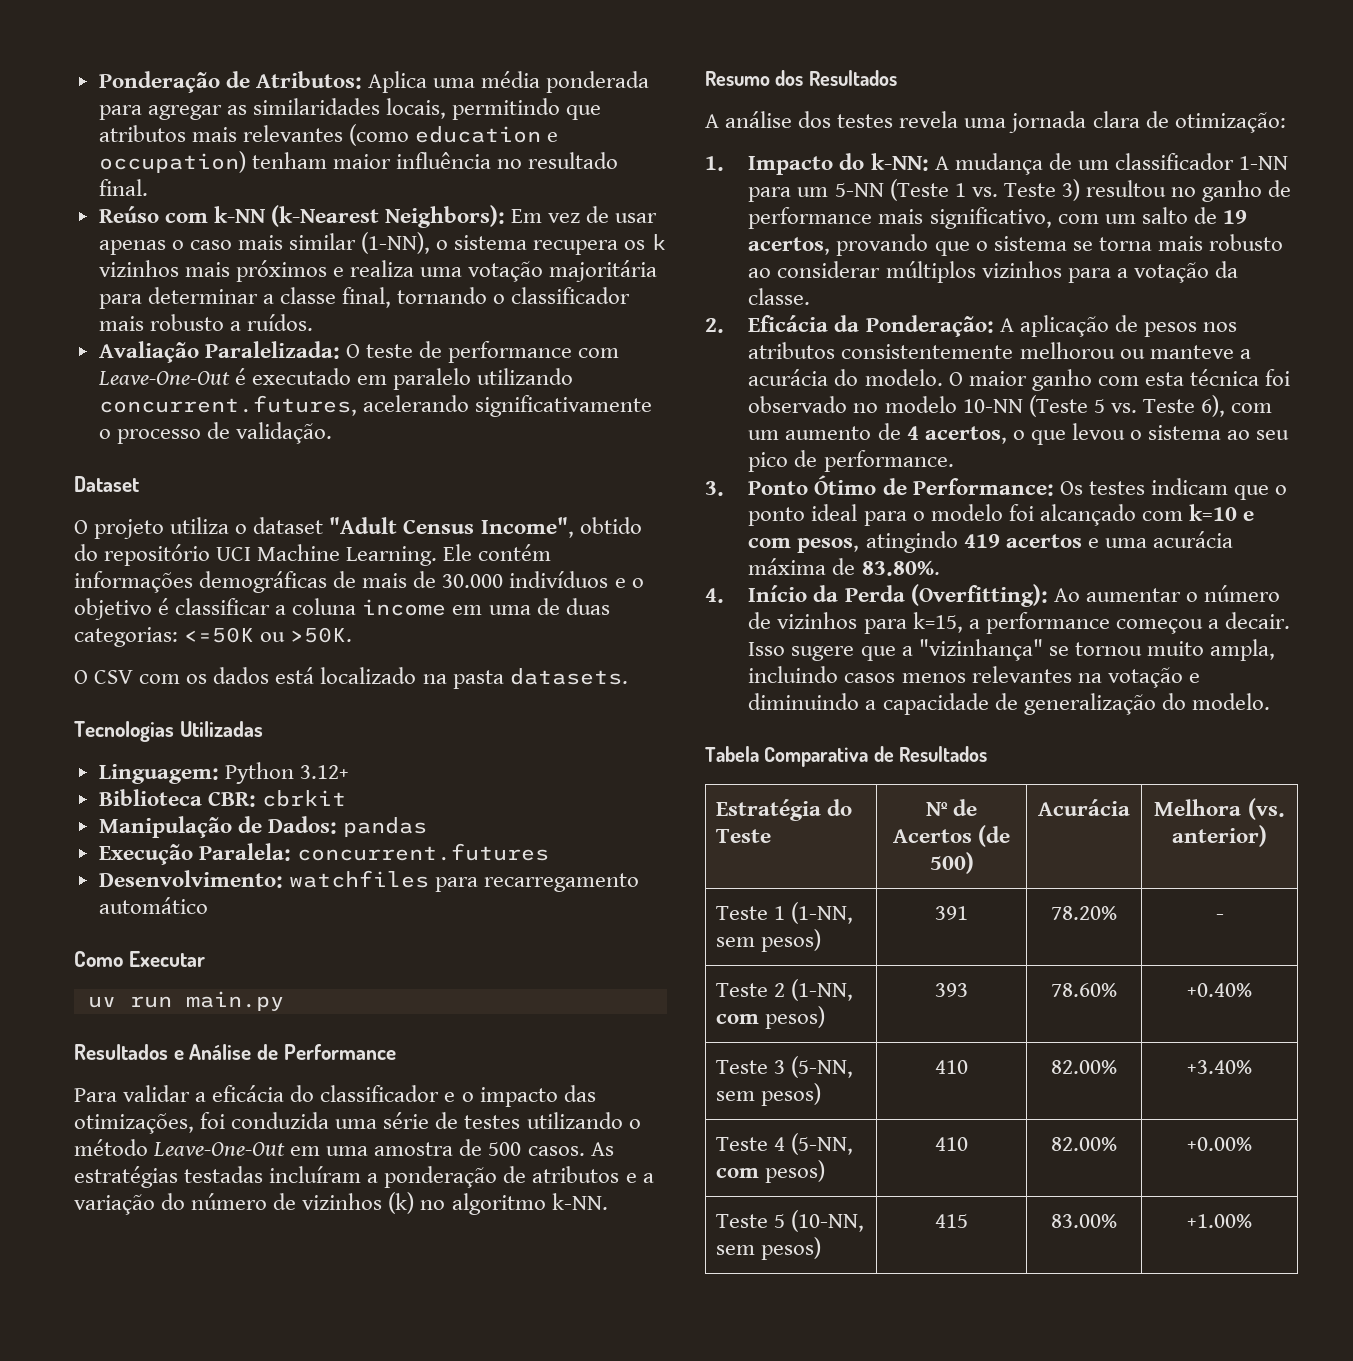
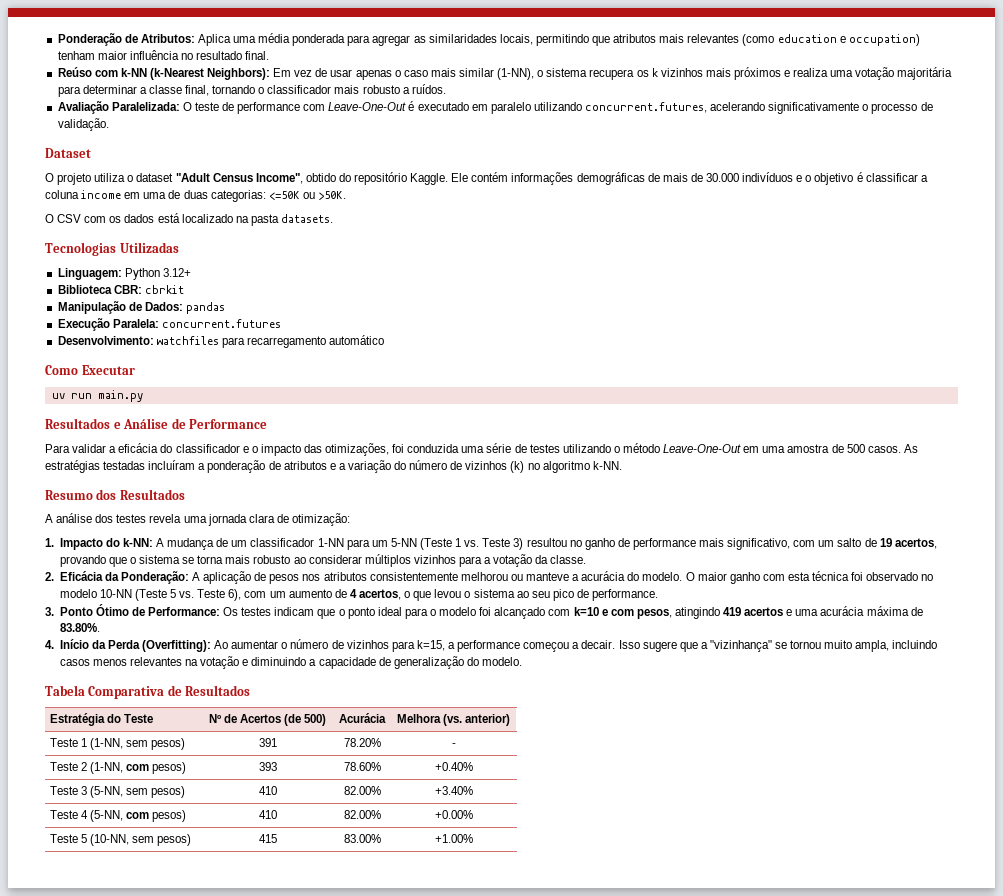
- O projeto utiliza o dataset "Adult Census Income", obtido do repositório UCI Machine Learning.
+ O projeto utiliza o dataset "Adult Census Income", obtido do repositório Kaggle.

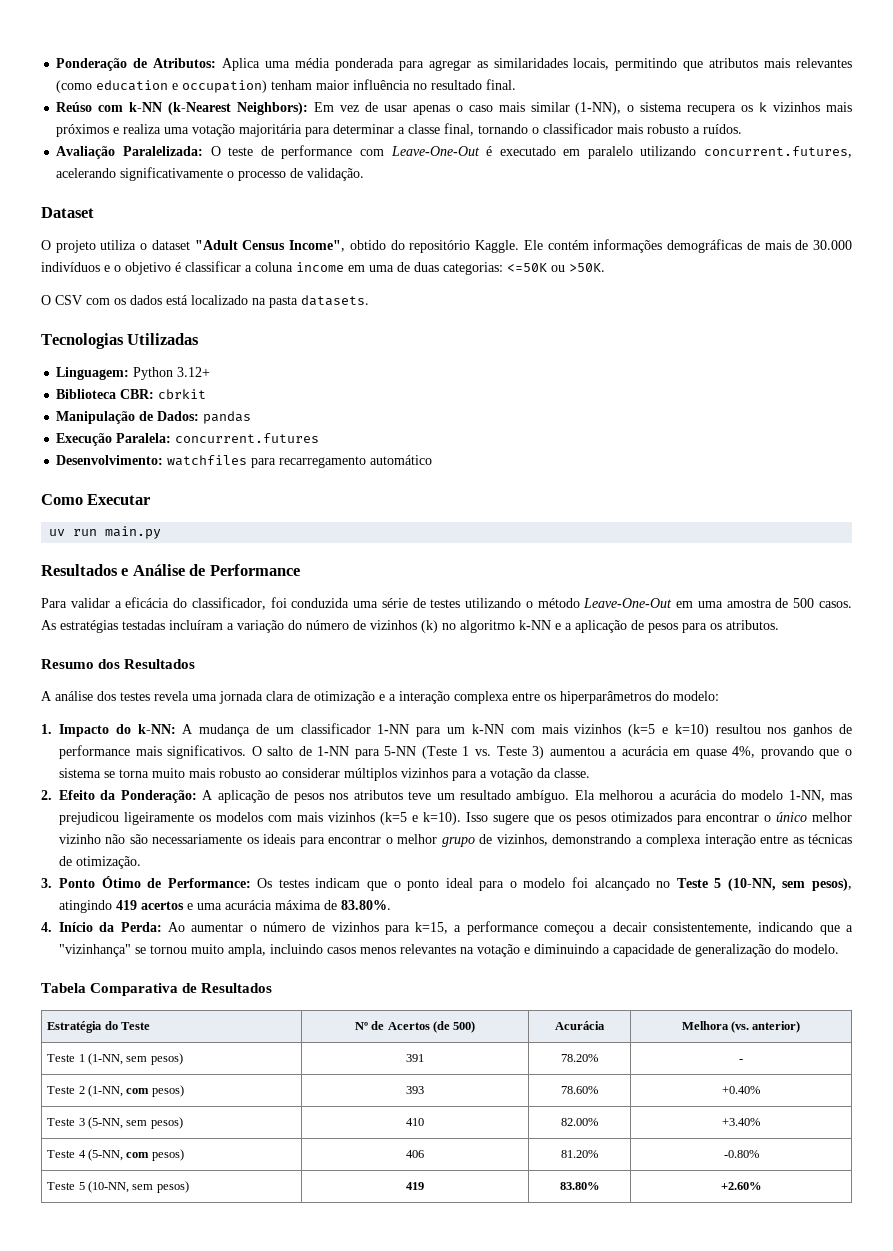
- Para validar a eficácia do classificador e o impacto das otimizações, foi conduzida uma série de testes utilizando o método Leave-One-Out em uma amostra de 500 casos.
+ Para validar a eficácia do classificador, foi conduzida uma série de testes utilizando o método Leave-One-Out em uma amostra de 500 casos.
- As estratégias testadas incluíram a ponderação de atributos e a variação do número de vizinhos (k) no algoritmo k-NN.
+ As estratégias testadas incluíram a variação do número de vizinhos (k) no algoritmo k-NN e a aplicação de pesos para os atributos.
- A análise dos testes revela uma jornada clara de otimização:
+ A análise dos testes revela uma jornada clara de otimização e a interação complexa entre os hiperparâmetros do modelo:
- 1. Impacto do k-NN: A mudança de um classificador 1-NN para um 5-NN (Teste 1 vs. Teste 3) resultou no ganho de performance mais significativo, com um salto de 19 acertos, provando que o sistema se torna mais robusto ao considerar múltiplos vizinhos para a votação da classe.
+ 1. Impacto do k-NN: A mudança de um classificador 1-NN para um k-NN com mais vizinhos (k=5 e k=10) resultou nos ganhos de performance mais significativos. O salto de 1-NN para 5-NN (Teste 1 vs. Teste 3) aumentou a acurácia em quase 4%, provando que o sistema se torna muito mais robusto ao considerar múltiplos vizinhos para a votação da classe.
- 2. Eficácia da Ponderação: A aplicação de pesos nos atributos consistentemente melhorou ou manteve a acurácia do modelo. O maior ganho com esta técnica foi observado no modelo 10-NN (Teste 5 vs. Teste 6), com um aumento de 4 acertos, o que levou o sistema ao seu pico de performance.
+ 2. Efeito da Ponderação: A aplicação de pesos nos atributos teve um resultado ambíguo. Ela melhorou a acurácia do modelo 1-NN, mas prejudicou ligeiramente os modelos com mais vizinhos (k=5 e k=10). Isso sugere que os pesos otimizados para encontrar o único melhor vizinho não são necessariamente os ideais para encontrar o melhor grupo de vizinhos, demonstrando a complexa interação entre as técnicas de otimização.
- 3. Ponto Ótimo de Performance: Os testes indicam que o ponto ideal para o modelo foi alcançado com k=10 e com pesos, atingindo 419 acertos e uma acurácia máxima de 83.80%.
+ 3. Ponto Ótimo de Performance: Os testes indicam que o ponto ideal para o modelo foi alcançado no Teste 5 (10-NN, sem pesos), atingindo 419 acertos e uma acurácia máxima de 83.80%.
- 4. Início da Perda (Overfitting): Ao aumentar o número de vizinhos para k=15, a performance começou a decair. Isso sugere que a "vizinhança" se tornou muito ampla, incluindo casos menos relevantes na votação e diminuindo a capacidade de generalização do modelo.
+ 4. Início da Perda: Ao aumentar o número de vizinhos para k=15, a performance começou a decair consistentemente, indicando que a "vizinhança" se tornou muito ampla, incluindo casos menos relevantes na votação e diminuindo a capacidade de generalização do modelo.
- Teste 4 (5-NN, com pesos) | 410 | 82.00% | +0.00%
+ Teste 4 (5-NN, com pesos) | 406 | 81.20% | -0.80%
- Teste 5 (10-NN, sem pesos) | 415 | 83.00% | +1.00%
+ Teste 5 (10-NN, sem pesos) | 419 | 83.80% | +2.60%

